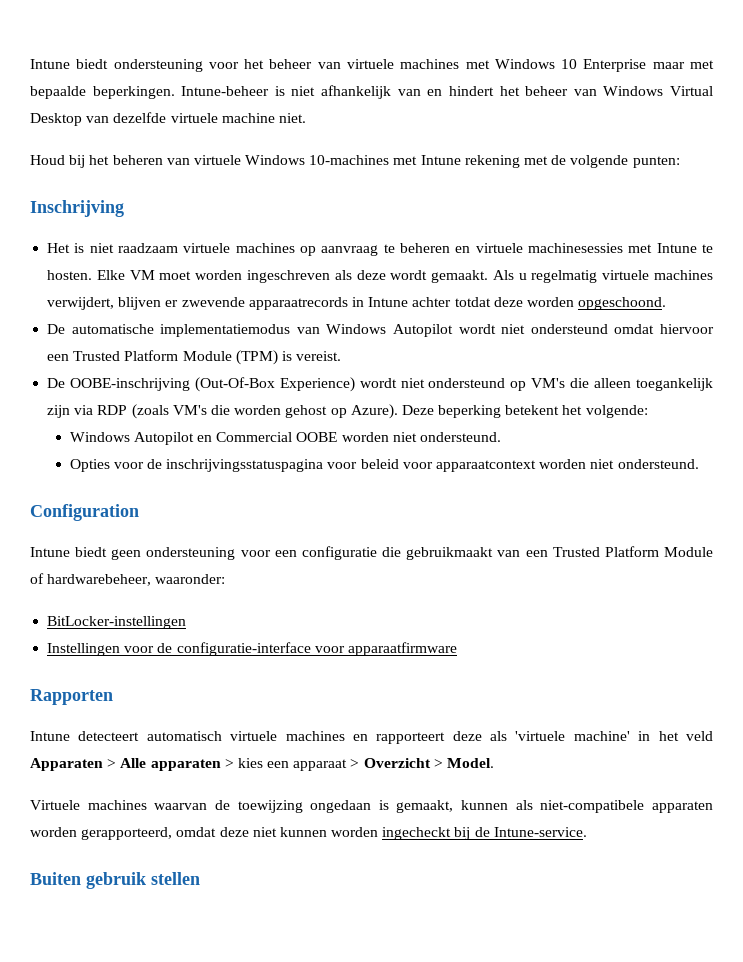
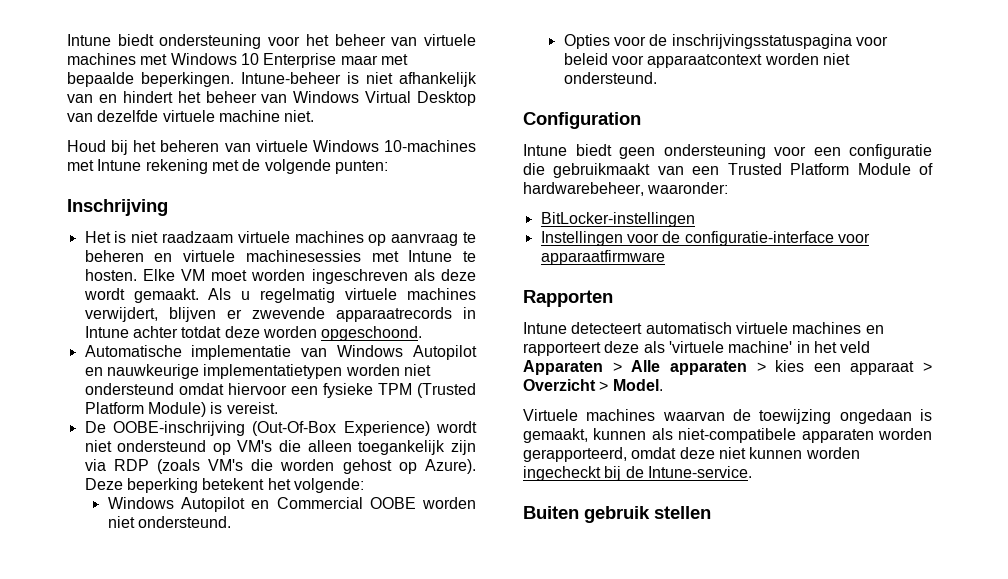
- De automatische implementatiemodus van Windows Autopilot wordt niet ondersteund omdat hiervoor een Trusted Platform Module (TPM) is vereist.
+ Automatische implementatie van Windows Autopilot en nauwkeurige implementatietypen worden niet ondersteund omdat hiervoor een fysieke TPM (Trusted Platform Module) is vereist.

